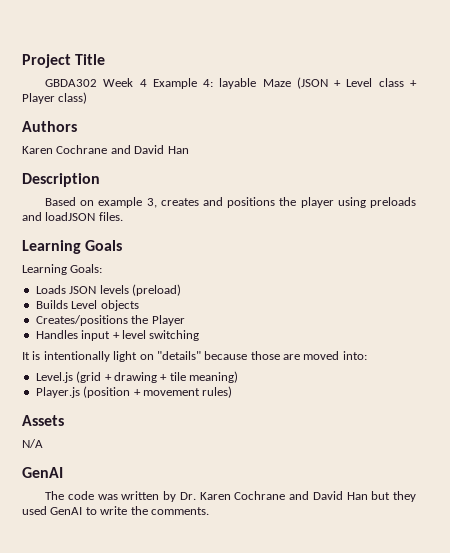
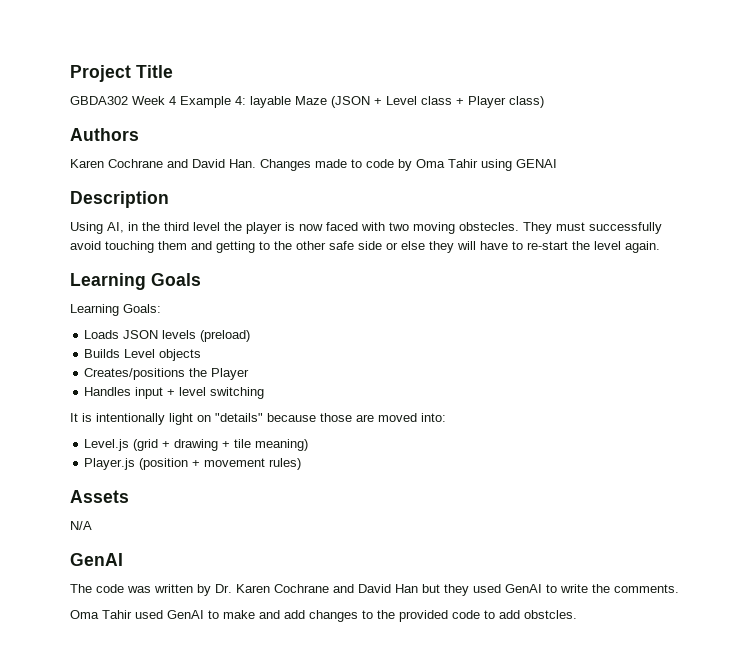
  Authors
- Karen Cochrane and David Han
+ Karen Cochrane and David Han. Changes made to code by Oma Tahir using GENAI
  Description
- Based on example 3, creates and positions the player using preloads and loadJSON files.
+ Using AI, in the third level the player is now faced with two moving obstecles. They must successfully avoid touching them and getting to the other safe side or else they will have to re-start the level again.
+ Oma Tahir used GenAI to make and add changes to the provided code to add obstcles.

